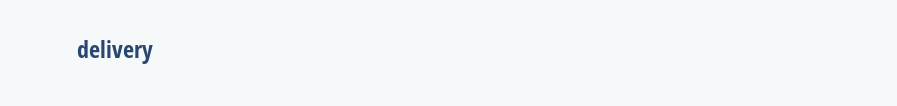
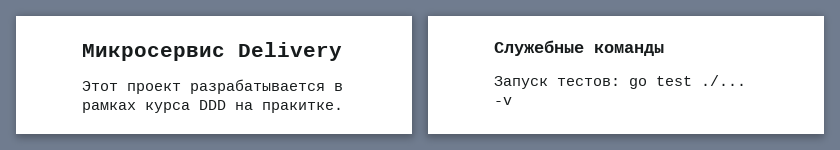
- delivery
+ Микросервис Delivery
+ Этот проект разрабатывается в рамках курса DDD на пракитке.
+ Служебные команды
+ Запуск тестов: go test ./... -v

